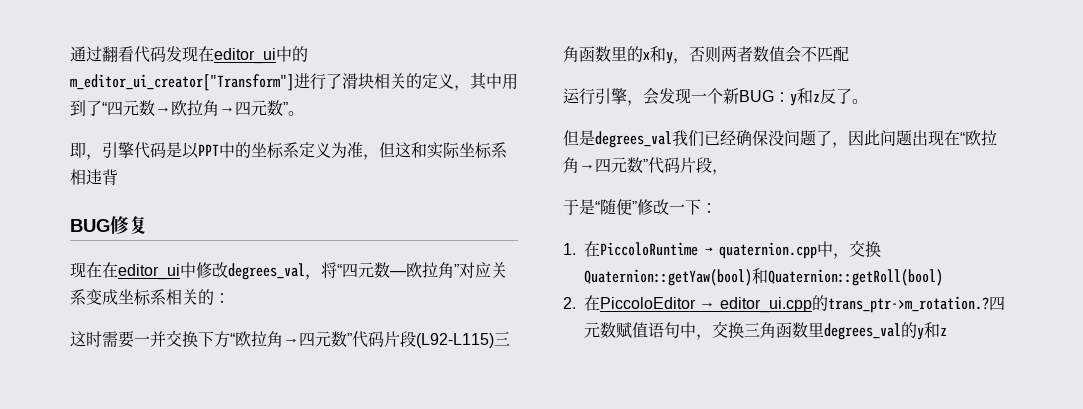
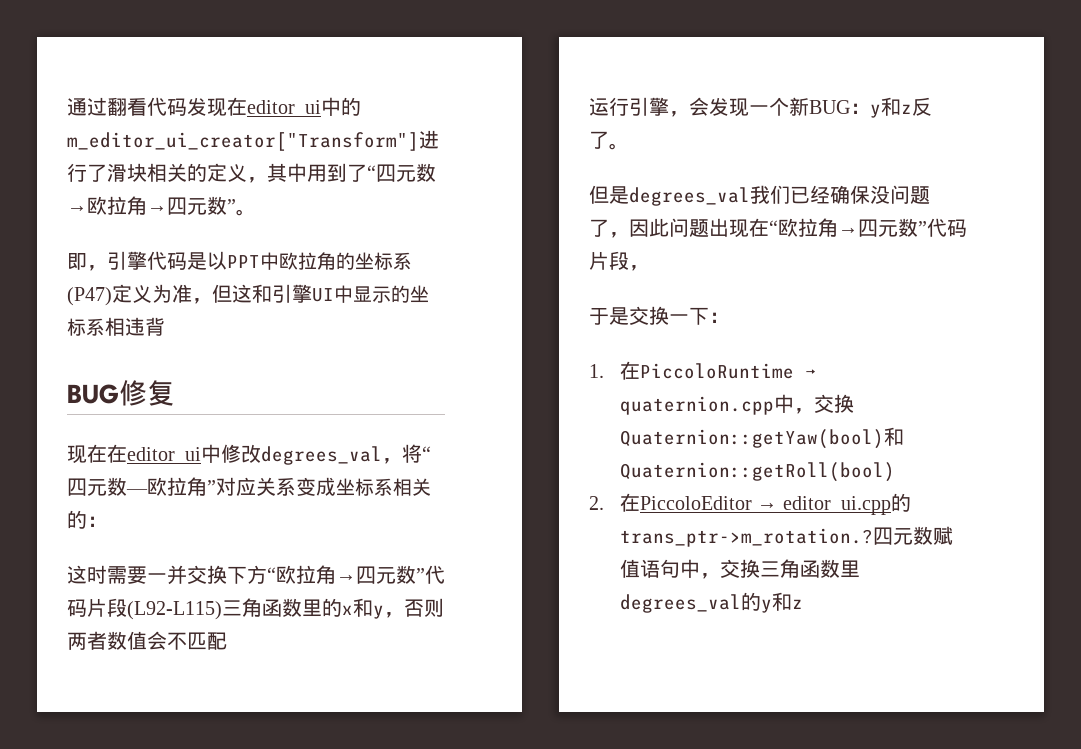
- 即，引擎代码是以PPT中的坐标系定义为准，但这和实际坐标系相违背
+ 即，引擎代码是以PPT中欧拉角的坐标系(P47)定义为准，但这和引擎UI中显示的坐标系相违背
- 于是“随便”修改一下：
+ 于是交换一下：

